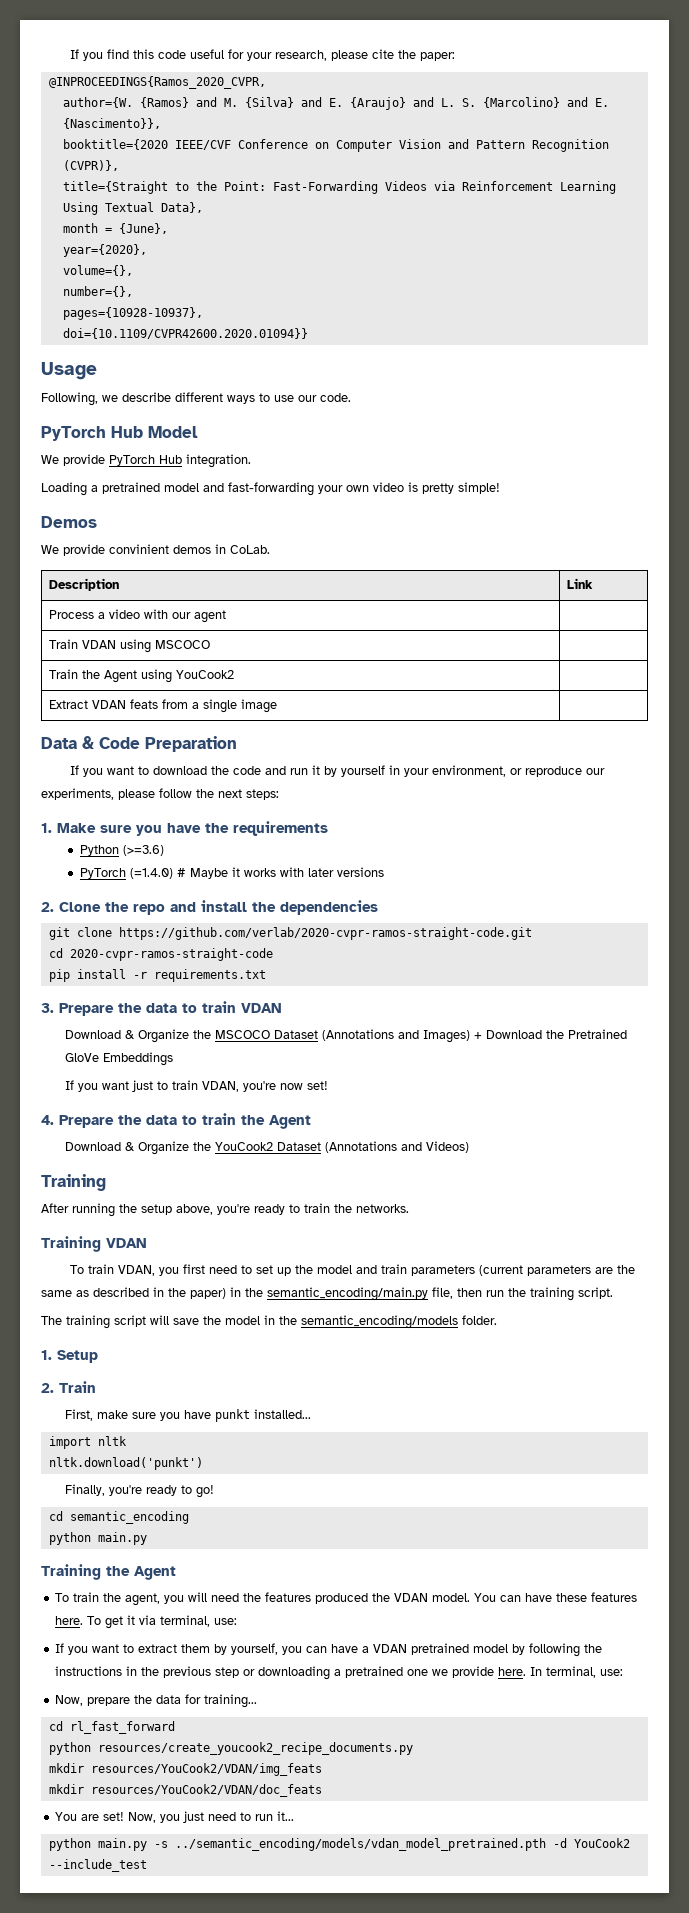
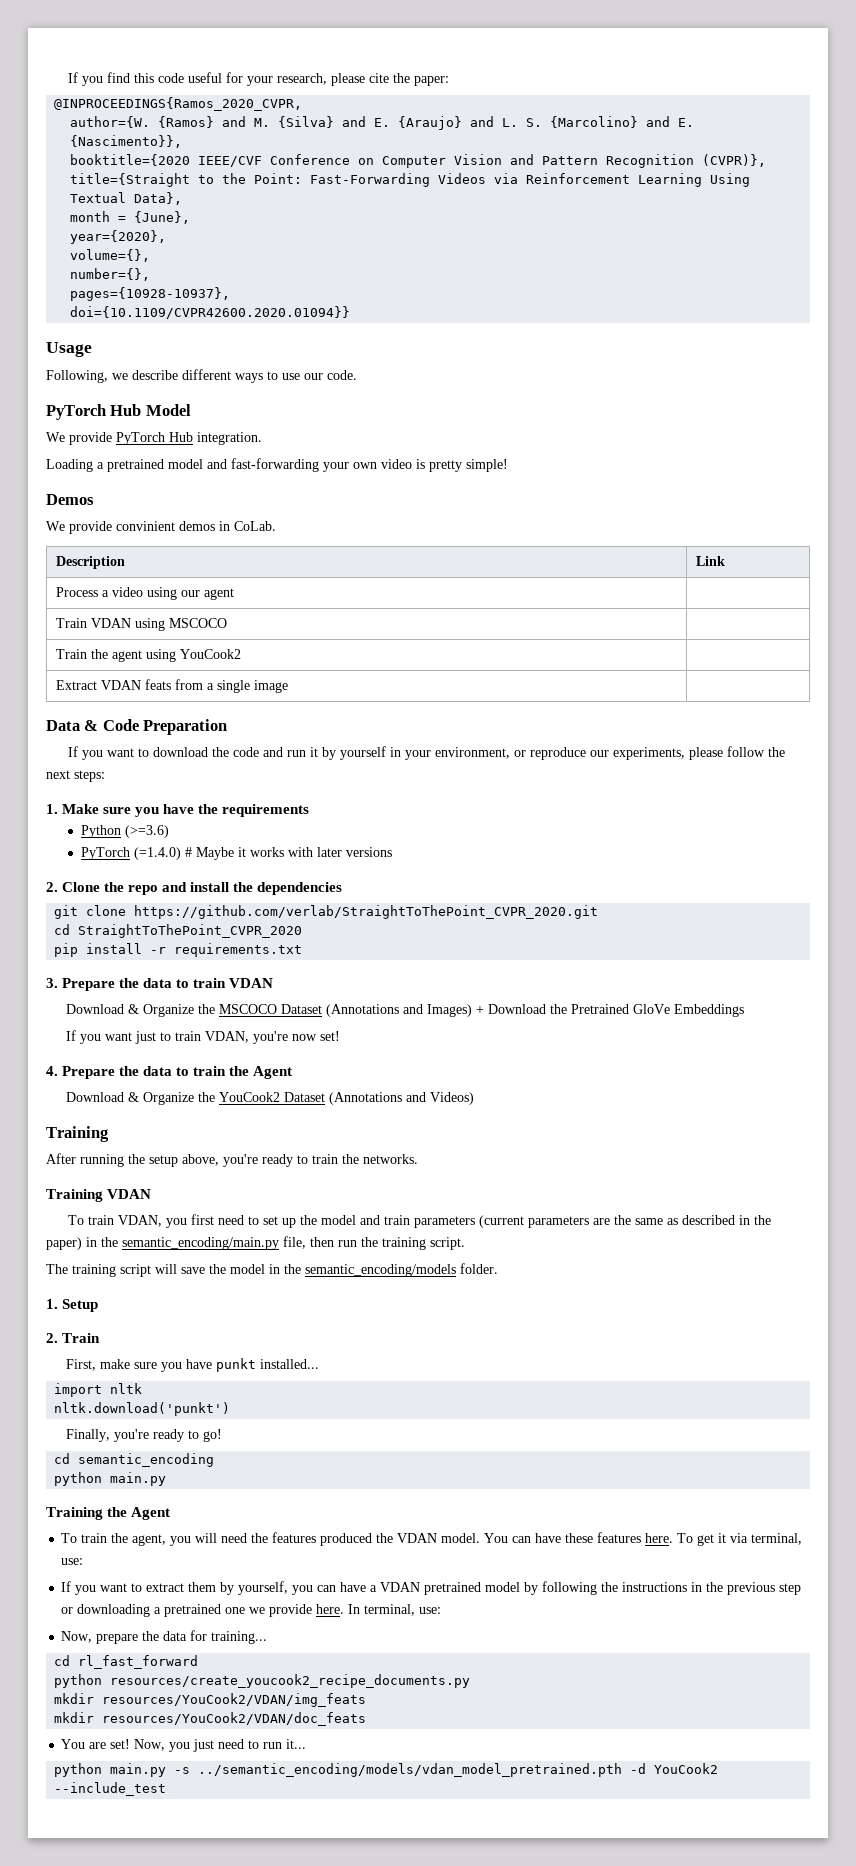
- Process a video with our agent |
+ Process a video using our agent |
- Train the Agent using YouCook2 |
+ Train the agent using YouCook2 |
- git clone https://github.com/verlab/2020-cvpr-ramos-straight-code.git
- cd 2020-cvpr-ramos-straight-code
+ git clone https://github.com/verlab/StraightToThePoint_CVPR_2020.git
+ cd StraightToThePoint_CVPR_2020

